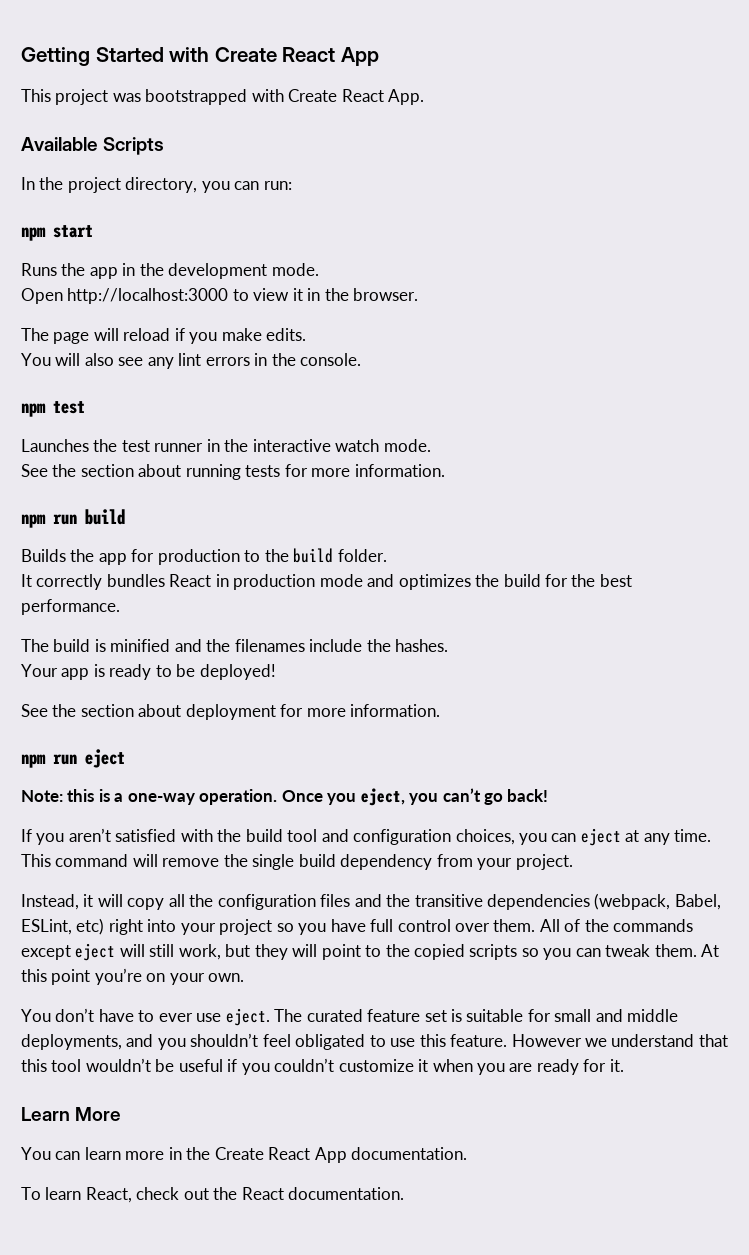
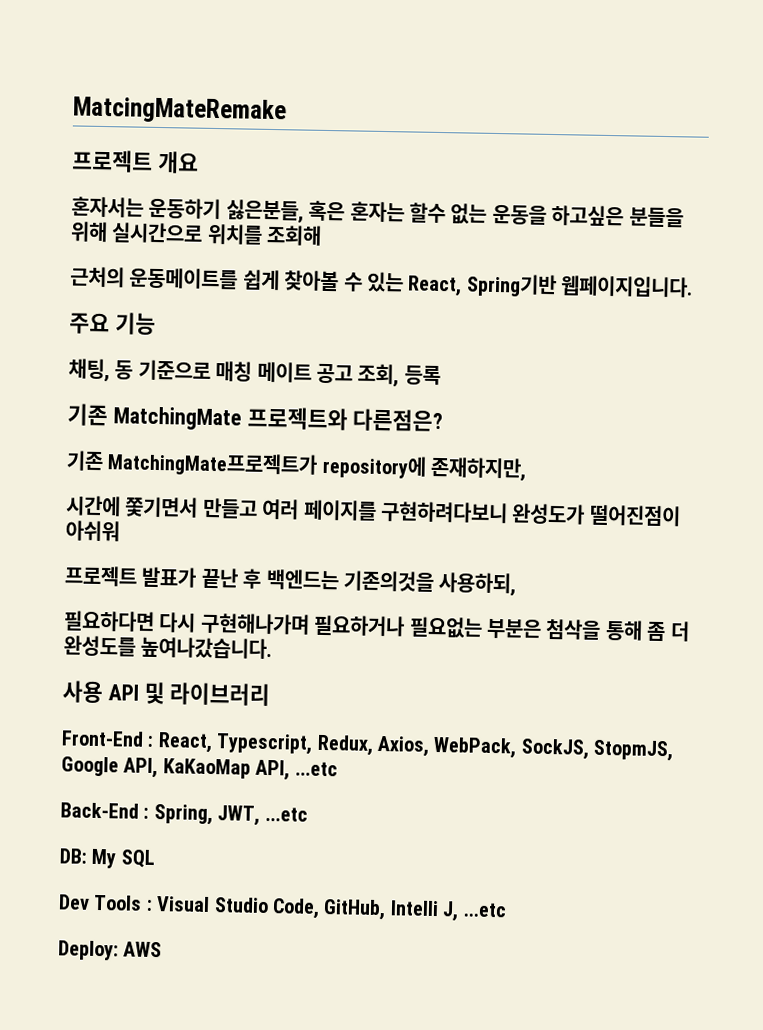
- Getting Started with Create React App
- This project was bootstrapped with Create React App.
- Available Scripts
- In the project directory, you can run:
- npm start
- Runs the app in the development mode.
- Open http://localhost:3000 to view it in the browser.
- The page will reload if you make edits.
- You will also see any lint errors in the console.
- npm test
- Launches the test runner in the interactive watch mode.
- See the section about running tests for more information.
- npm run build
- Builds the app for production to the build folder.
- It correctly bundles React in production mode and optimizes the build for the best performance.
- The build is minified and the filenames include the hashes.
- Your app is ready to be deployed!
- See the section about deployment for more information.
- npm run eject
- Note: this is a one-way operation. Once you eject, you can’t go back!
- If you aren’t satisfied with the build tool and configuration choices, you can eject at any time. This command will remove the single build dependency from your project.
- Instead, it will copy all the configuration files and the transitive dependencies (webpack, Babel, ESLint, etc) right into your project so you have full control over them. All of the commands except eject will still work, but they will point to the copied scripts so you can tweak them. At this point you’re on your own.
- You don’t have to ever use eject. The curated feature set is suitable for small and middle deployments, and you shouldn’t feel obligated to use this feature. However we understand that this tool wouldn’t be useful if you couldn’t customize it when you are ready for it.
- Learn More
- You can learn more in the Create React App documentation.
- To learn React, check out the React documentation.
+ MatcingMateRemake
+ 프로젝트 개요
+ 혼자서는 운동하기 싫은분들, 혹은 혼자는 할수 없는 운동을 하고싶은 분들을 위해 실시간으로 위치를 조회해
+ 근처의 운동메이트를 쉽게 찾아볼 수 있는 React, Spring기반 웹페이지입니다.
+ 주요 기능
+ 채팅, 동 기준으로 매칭 메이트 공고 조회, 등록
+ 기존 MatchingMate 프로젝트와 다른점은?
+ 기존 MatchingMate프로젝트가 repository에 존재하지만,
+ 시간에 쫓기면서 만들고 여러 페이지를 구현하려다보니 완성도가 떨어진점이 아쉬워
+ 프로젝트 발표가 끝난 후 백엔드는 기존의것을 사용하되,
+ 필요하다면 다시 구현해나가며 필요하거나 필요없는 부분은 첨삭을 통해 좀 더 완성도를 높여나갔습니다.
+ 사용 API 및 라이브러리
+ Front-End : React, Typescript, Redux, Axios, WebPack, SockJS, StopmJS, Google API, KaKaoMap API, ...etc
+ Back-End : Spring, JWT, ...etc
+ DB: My SQL
+ Dev Tools : Visual Studio Code, GitHub, Intelli J, ...etc
+ Deploy: AWS

